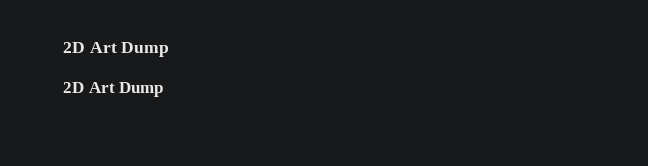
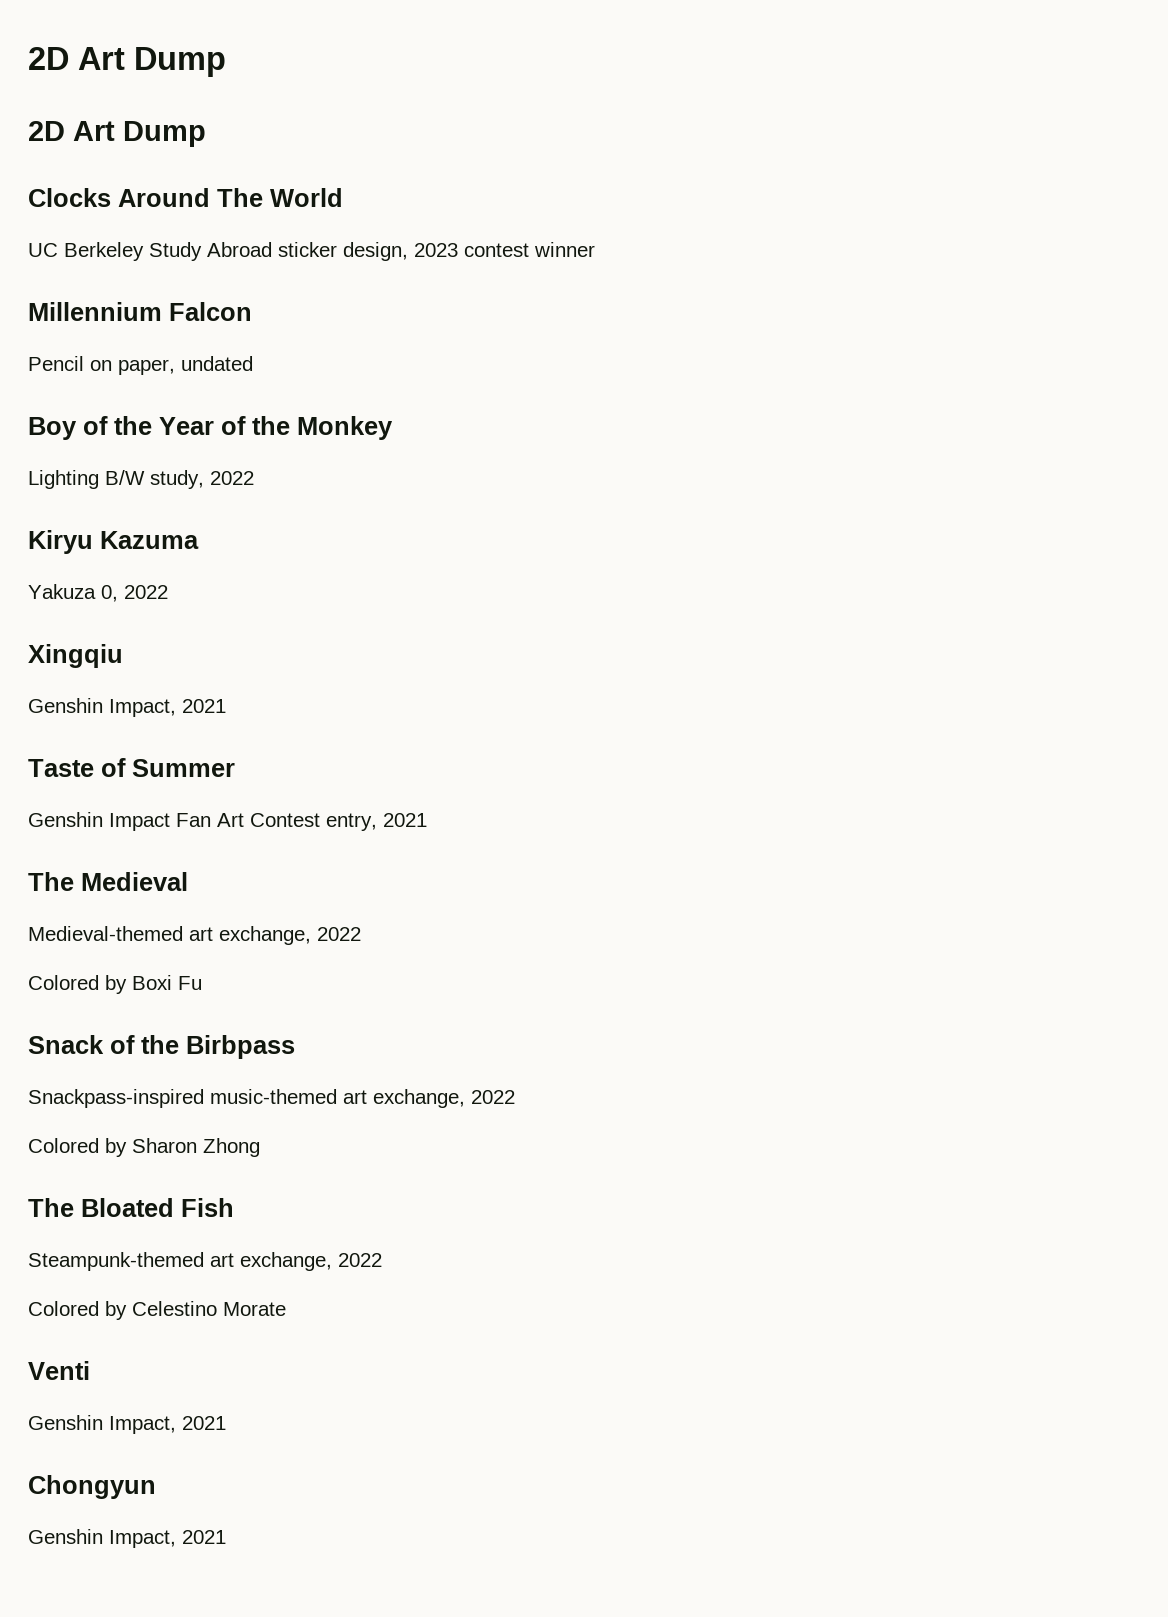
+ Clocks Around The World
+ UC Berkeley Study Abroad sticker design, 2023 contest winner
+ Millennium Falcon
+ Pencil on paper, undated
+ Boy of the Year of the Monkey
+ Lighting B/W study, 2022
+ Kiryu Kazuma
+ Yakuza 0, 2022
+ Xingqiu
+ Genshin Impact, 2021
+ Taste of Summer
+ Genshin Impact Fan Art Contest entry, 2021
+ The Medieval
+ Medieval-themed art exchange, 2022
+ Colored by Boxi Fu
+ Snack of the Birbpass
+ Snackpass-inspired music-themed art exchange, 2022
+ Colored by Sharon Zhong
+ The Bloated Fish
+ Steampunk-themed art exchange, 2022
+ Colored by Celestino Morate
+ Venti
+ Genshin Impact, 2021
+ Chongyun
+ Genshin Impact, 2021

